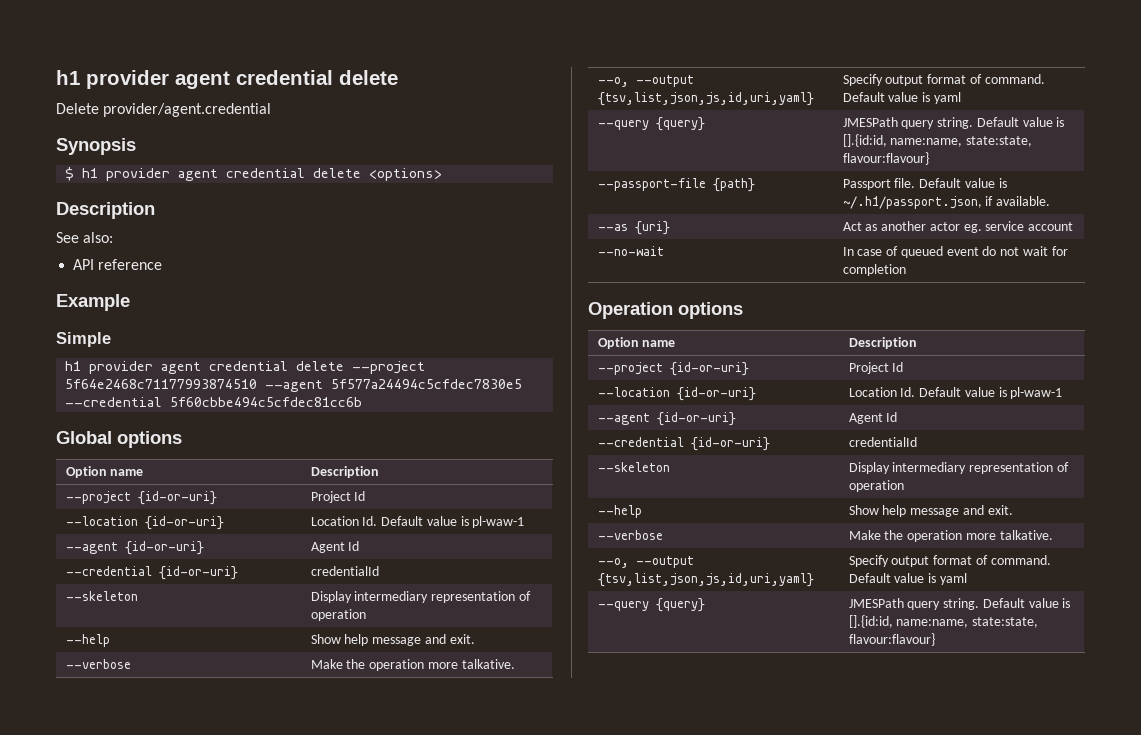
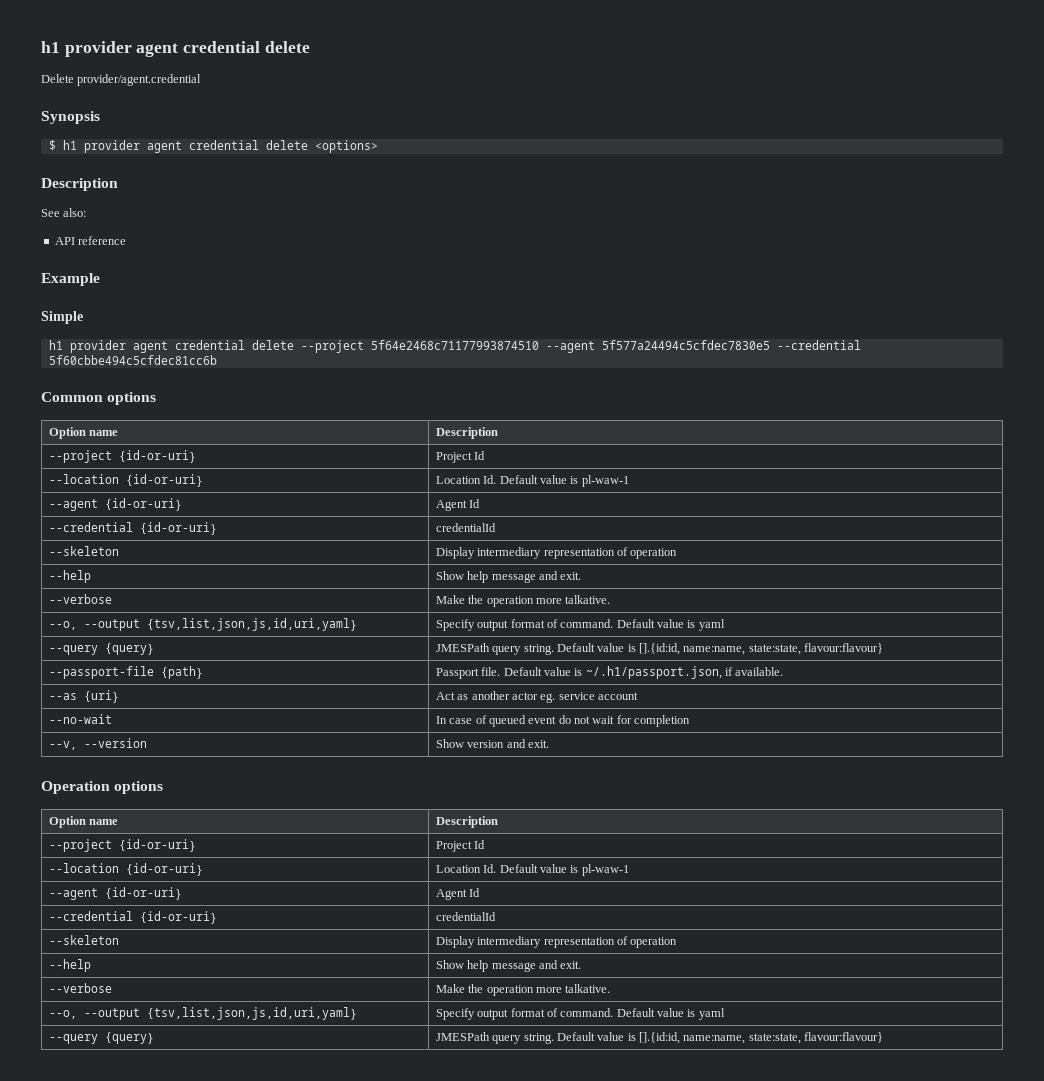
- Global options
+ Common options
+ --v, --version | Show version and exit.

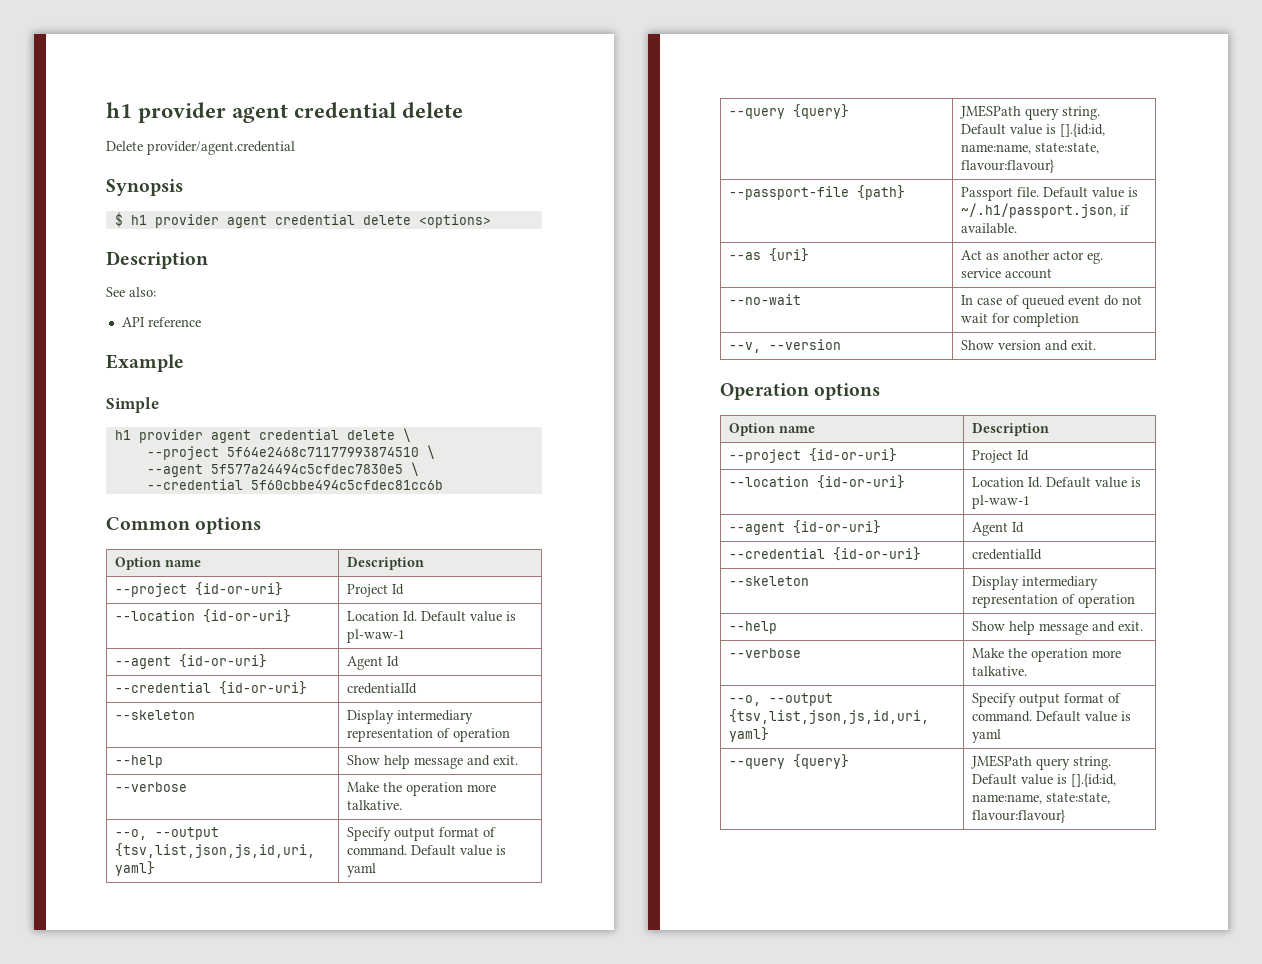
- h1 provider agent credential delete --project 5f64e2468c71177993874510 --agent 5f577a24494c5cfdec7830e5 --credential 5f60cbbe494c5cfdec81cc6b
+ h1 provider agent credential delete \
+ --project 5f64e2468c71177993874510 \
+ --agent 5f577a24494c5cfdec7830e5 \
+ --credential 5f60cbbe494c5cfdec81cc6b

